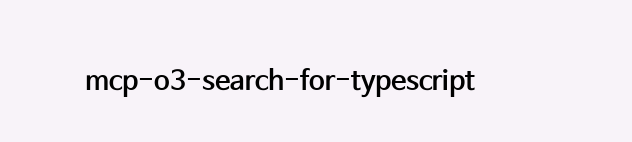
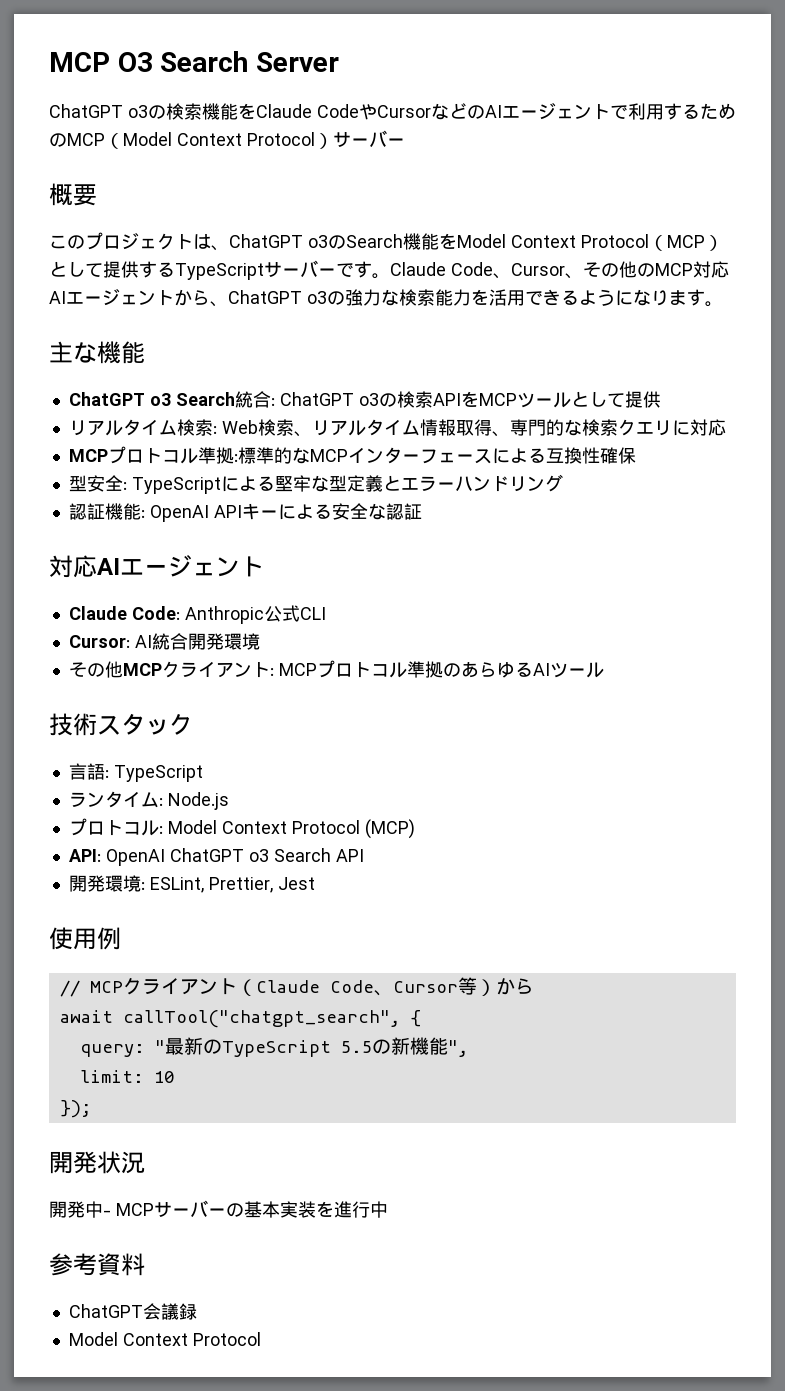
- mcp-o3-search-for-typescript
+ MCP O3 Search Server
+ ChatGPT o3の検索機能をClaude CodeやCursorなどのAIエージェントで利用するためのMCP（Model Context Protocol）サーバー
+ 概要
+ このプロジェクトは、ChatGPT o3のSearch機能をModel Context Protocol（MCP）として提供するTypeScriptサーバーです。Claude Code、Cursor、その他のMCP対応AIエージェントから、ChatGPT o3の強力な検索能力を活用できるようになります。
+ 主な機能
+ ChatGPT o3 Search統合: ChatGPT o3の検索APIをMCPツールとして提供
+ リアルタイム検索: Web検索、リアルタイム情報取得、専門的な検索クエリに対応
+ MCPプロトコル準拠:標準的なMCPインターフェースによる互換性確保
+ 型安全: TypeScriptによる堅牢な型定義とエラーハンドリング
+ 認証機能: OpenAI APIキーによる安全な認証
+ 対応AIエージェント
+ Claude Code: Anthropic公式CLI
+ Cursor: AI統合開発環境
+ その他MCPクライアント: MCPプロトコル準拠のあらゆるAIツール
+ 技術スタック
+ 言語: TypeScript
+ ランタイム: Node.js
+ プロトコル: Model Context Protocol (MCP)
+ API: OpenAI ChatGPT o3 Search API
+ 開発環境: ESLint, Prettier, Jest
+ 使用例
+ // MCPクライアント（Claude Code、Cursor等）から
+ await callTool("chatgpt_search", {
+ query: "最新のTypeScript 5.5の新機能",
+ limit: 10
+ });
+ 開発状況
+ 開発中- MCPサーバーの基本実装を進行中
+ 参考資料
+ ChatGPT会議録
+ Model Context Protocol

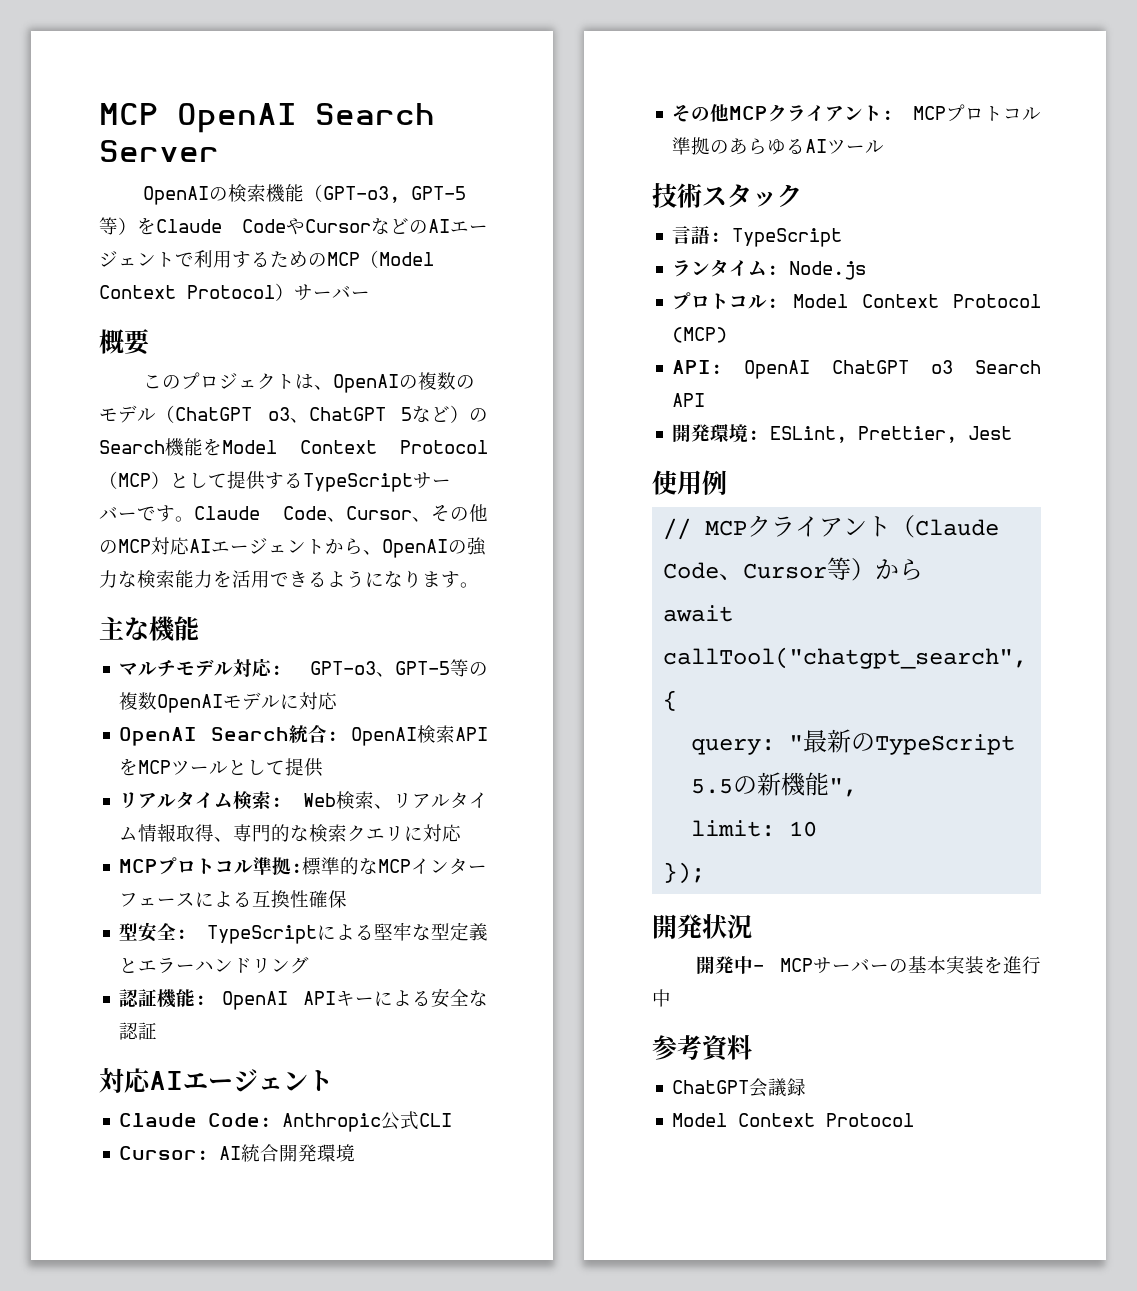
- MCP O3 Search Server
+ MCP OpenAI Search Server
- ChatGPT o3の検索機能をClaude CodeやCursorなどのAIエージェントで利用するためのMCP（Model Context Protocol）サーバー
+ OpenAIの検索機能（GPT-o3, GPT-5等）をClaude CodeやCursorなどのAIエージェントで利用するためのMCP（Model Context Protocol）サーバー
- このプロジェクトは、ChatGPT o3のSearch機能をModel Context Protocol（MCP）として提供するTypeScriptサーバーです。
+ このプロジェクトは、OpenAIの複数のモデル（ChatGPT o3、ChatGPT 5など）のSearch機能をModel Context Protocol（MCP）として提供するTypeScriptサーバーです。
- Claude Code、Cursor、その他のMCP対応AIエージェントから、ChatGPT o3の強力な検索能力を活用できるようになります。
+ Claude Code、Cursor、その他のMCP対応AIエージェントから、OpenAIの強力な検索能力を活用できるようになります。
- ChatGPT o3 Search統合: ChatGPT o3の検索APIをMCPツールとして提供
+ マルチモデル対応: GPT-o3、GPT-5等の複数OpenAIモデルに対応
+ OpenAI Search統合: OpenAI検索APIをMCPツールとして提供

